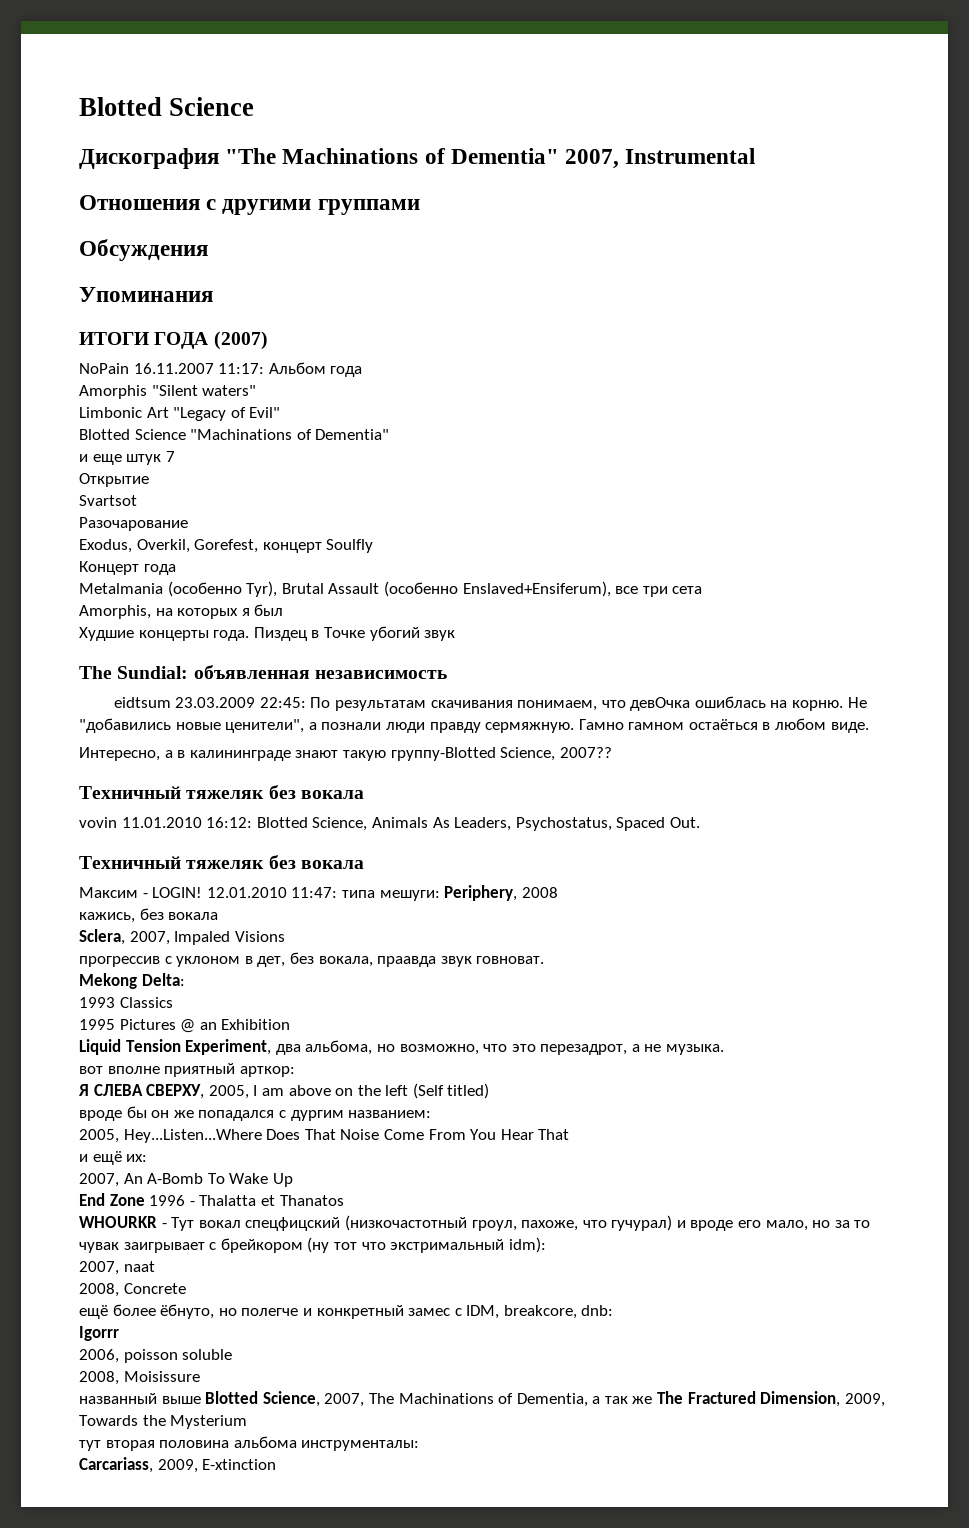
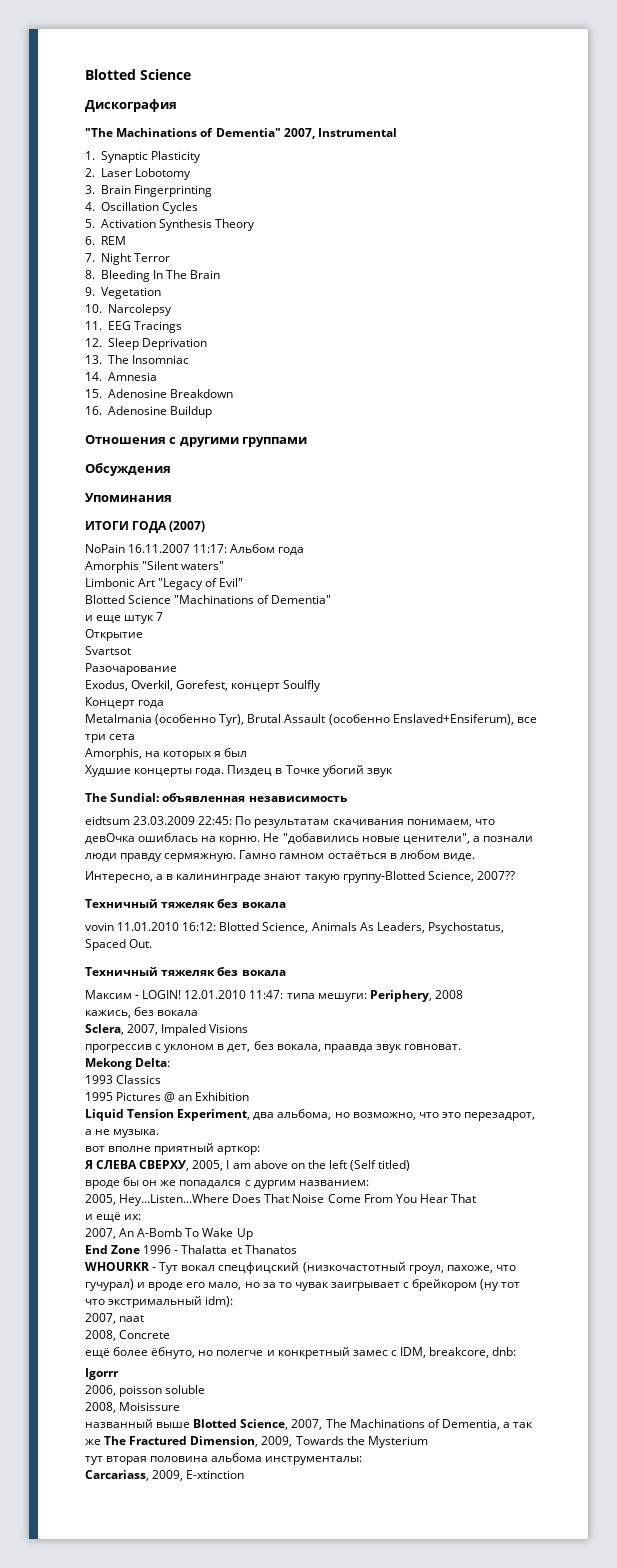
- Дискография "The Machinations of Dementia" 2007, Instrumental
+ Дискография
+ "The Machinations of Dementia" 2007, Instrumental
+ 1. Synaptic Plasticity
+ 2. Laser Lobotomy
+ 3. Brain Fingerprinting
+ 4. Oscillation Cycles
+ 5. Activation Synthesis Theory
+ 6. REM
+ 7. Night Terror
+ 8. Bleeding In The Brain
+ 9. Vegetation
+ 10. Narcolepsy
+ 11. EEG Tracings
+ 12. Sleep Deprivation
+ 13. The Insomniac
+ 14. Amnesia
+ 15. Adenosine Breakdown
+ 16. Adenosine Buildup

